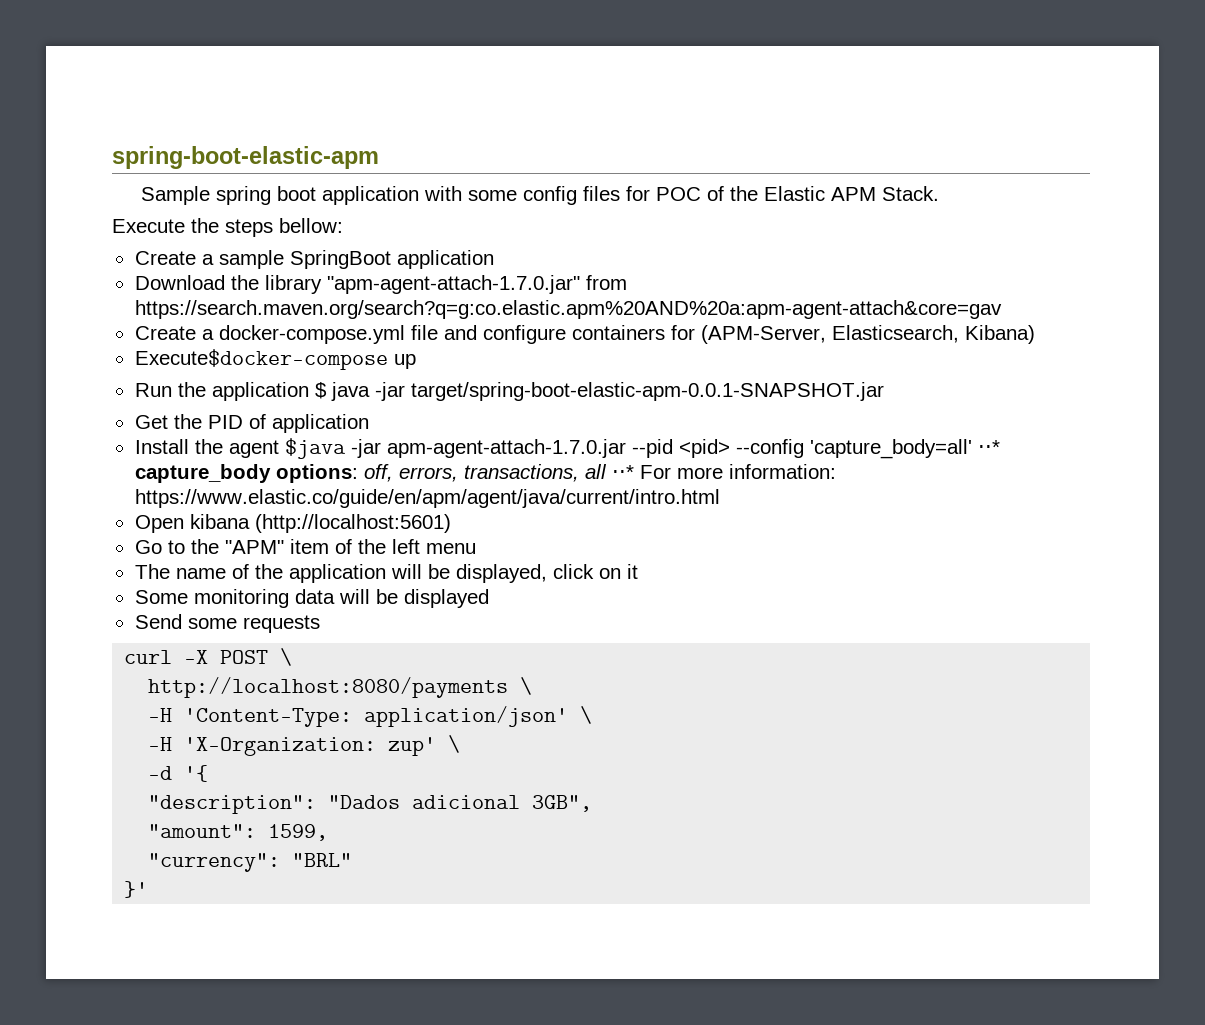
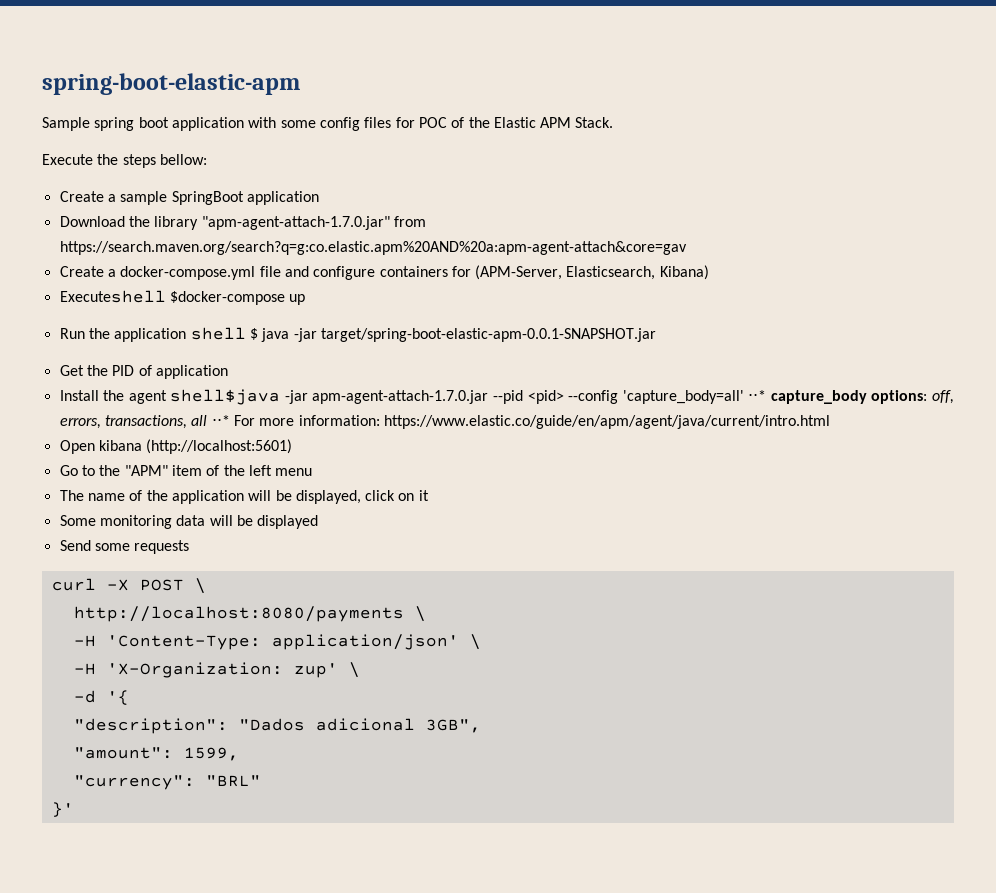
- Execute$docker-compose up
+ Executeshell $docker-compose up
- Run the application $ java -jar target/spring-boot-elastic-apm-0.0.1-SNAPSHOT.jar
+ Run the application shell $ java -jar target/spring-boot-elastic-apm-0.0.1-SNAPSHOT.jar
- Install the agent $java -jar apm-agent-attach-1.7.0.jar --pid <pid> --config 'capture_body=all' ⋅⋅* capture_body options: off, errors, transactions, all ⋅⋅* For more information: https://www.elastic.co/guide/en/apm/agent/java/current/intro.html
+ Install the agent shell$java -jar apm-agent-attach-1.7.0.jar --pid <pid> --config 'capture_body=all' ⋅⋅* capture_body options: off, errors, transactions, all ⋅⋅* For more information: https://www.elastic.co/guide/en/apm/agent/java/current/intro.html

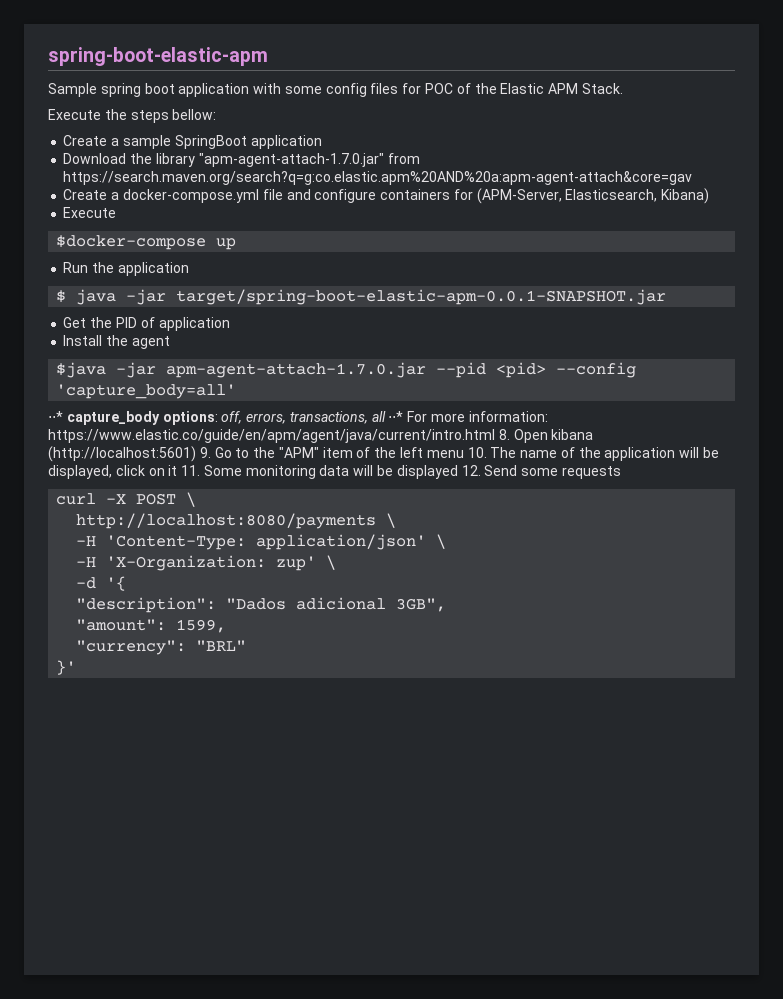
  Create a docker-compose.yml file and configure containers for (APM-Server, Elasticsearch, Kibana)
- Executeshell $docker-compose up
+ Execute
+ $docker-compose up
- Run the application shell $ java -jar target/spring-boot-elastic-apm-0.0.1-SNAPSHOT.jar
+ Run the application
+ $ java -jar target/spring-boot-elastic-apm-0.0.1-SNAPSHOT.jar
- Install the agent shell$java -jar apm-agent-attach-1.7.0.jar --pid <pid> --config 'capture_body=all' ⋅⋅* capture_body options: off, errors, transactions, all ⋅⋅* For more information: https://www.elastic.co/guide/en/apm/agent/java/current/intro.html
- Open kibana (http://localhost:5601)
- Go to the "APM" item of the left menu
- The name of the application will be displayed, click on it
- Some monitoring data will be displayed
- Send some requests
+ Install the agent
+ $java -jar apm-agent-attach-1.7.0.jar --pid <pid> --config 'capture_body=all'
+ ⋅⋅* capture_body options: off, errors, transactions, all ⋅⋅* For more information: https://www.elastic.co/guide/en/apm/agent/java/current/intro.html 8. Open kibana (http://localhost:5601) 9. Go to the "APM" item of the left menu 10. The name of the application will be displayed, click on it 11. Some monitoring data will be displayed 12. Send some requests

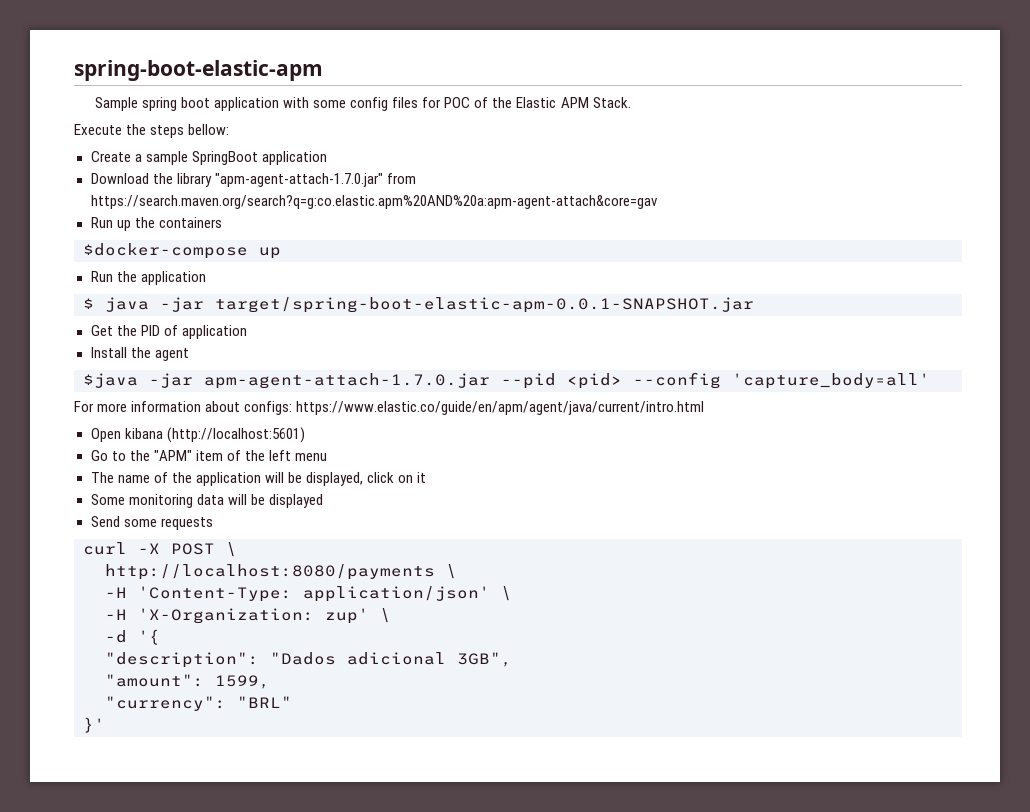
- Create a docker-compose.yml file and configure containers for (APM-Server, Elasticsearch, Kibana)
- Execute
+ Run up the containers
- ⋅⋅* capture_body options: off, errors, transactions, all ⋅⋅* For more information: https://www.elastic.co/guide/en/apm/agent/java/current/intro.html 8. Open kibana (http://localhost:5601) 9. Go to the "APM" item of the left menu 10. The name of the application will be displayed, click on it 11. Some monitoring data will be displayed 12. Send some requests
+ For more information about configs: https://www.elastic.co/guide/en/apm/agent/java/current/intro.html
+ Open kibana (http://localhost:5601)
+ Go to the "APM" item of the left menu
+ The name of the application will be displayed, click on it
+ Some monitoring data will be displayed
+ Send some requests

